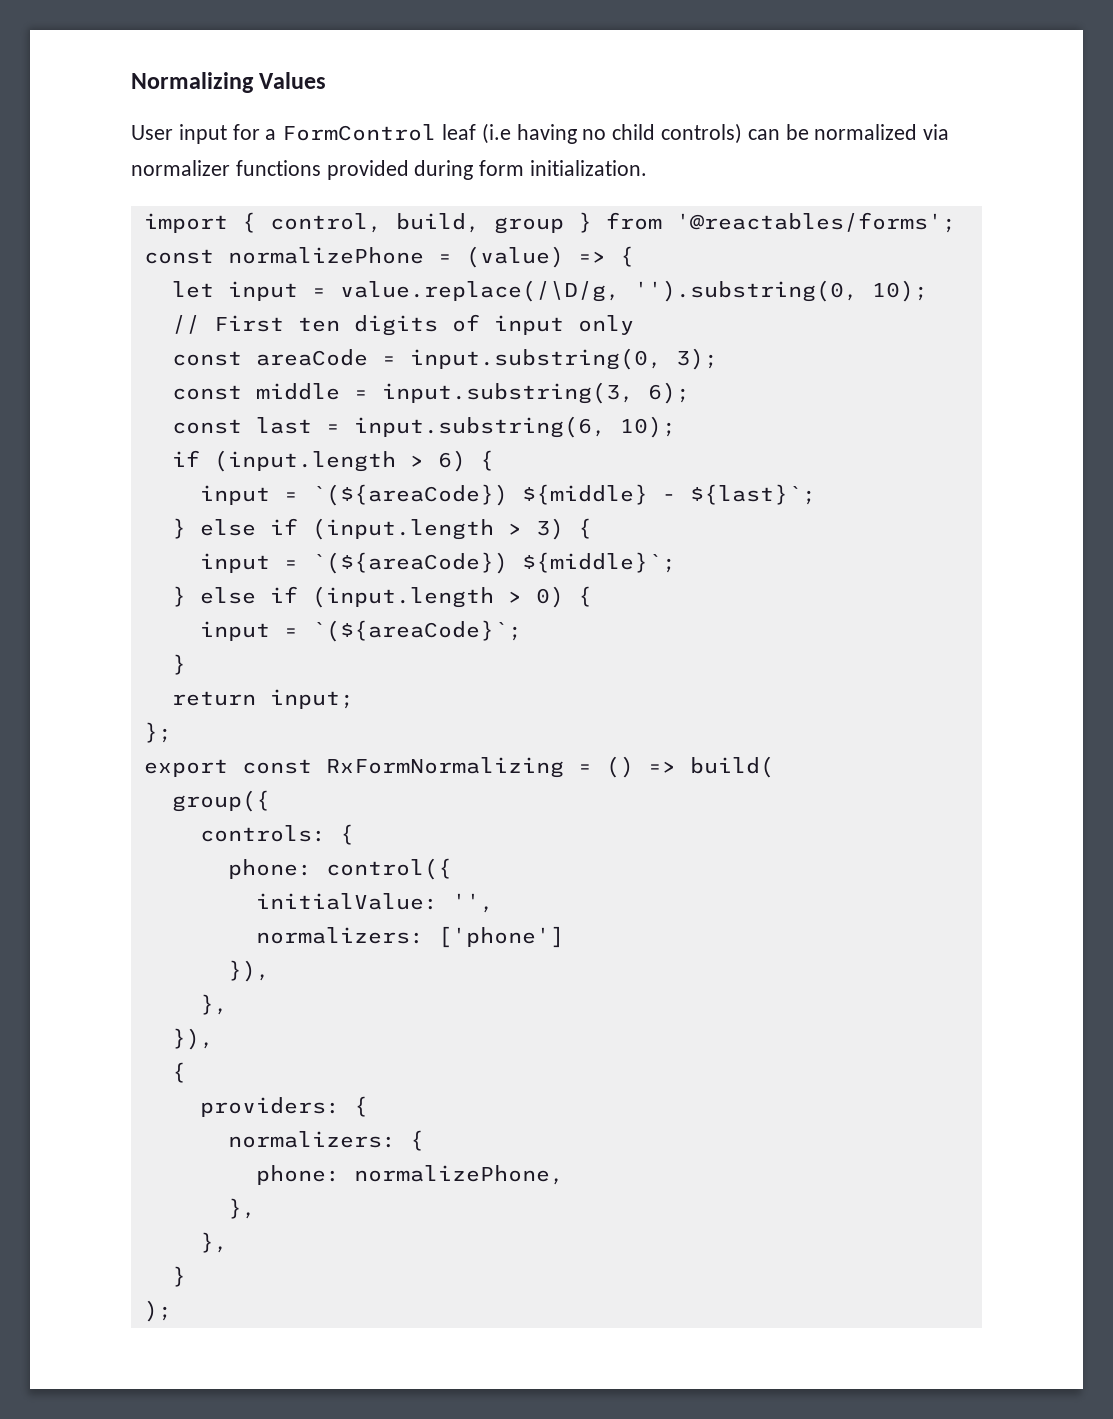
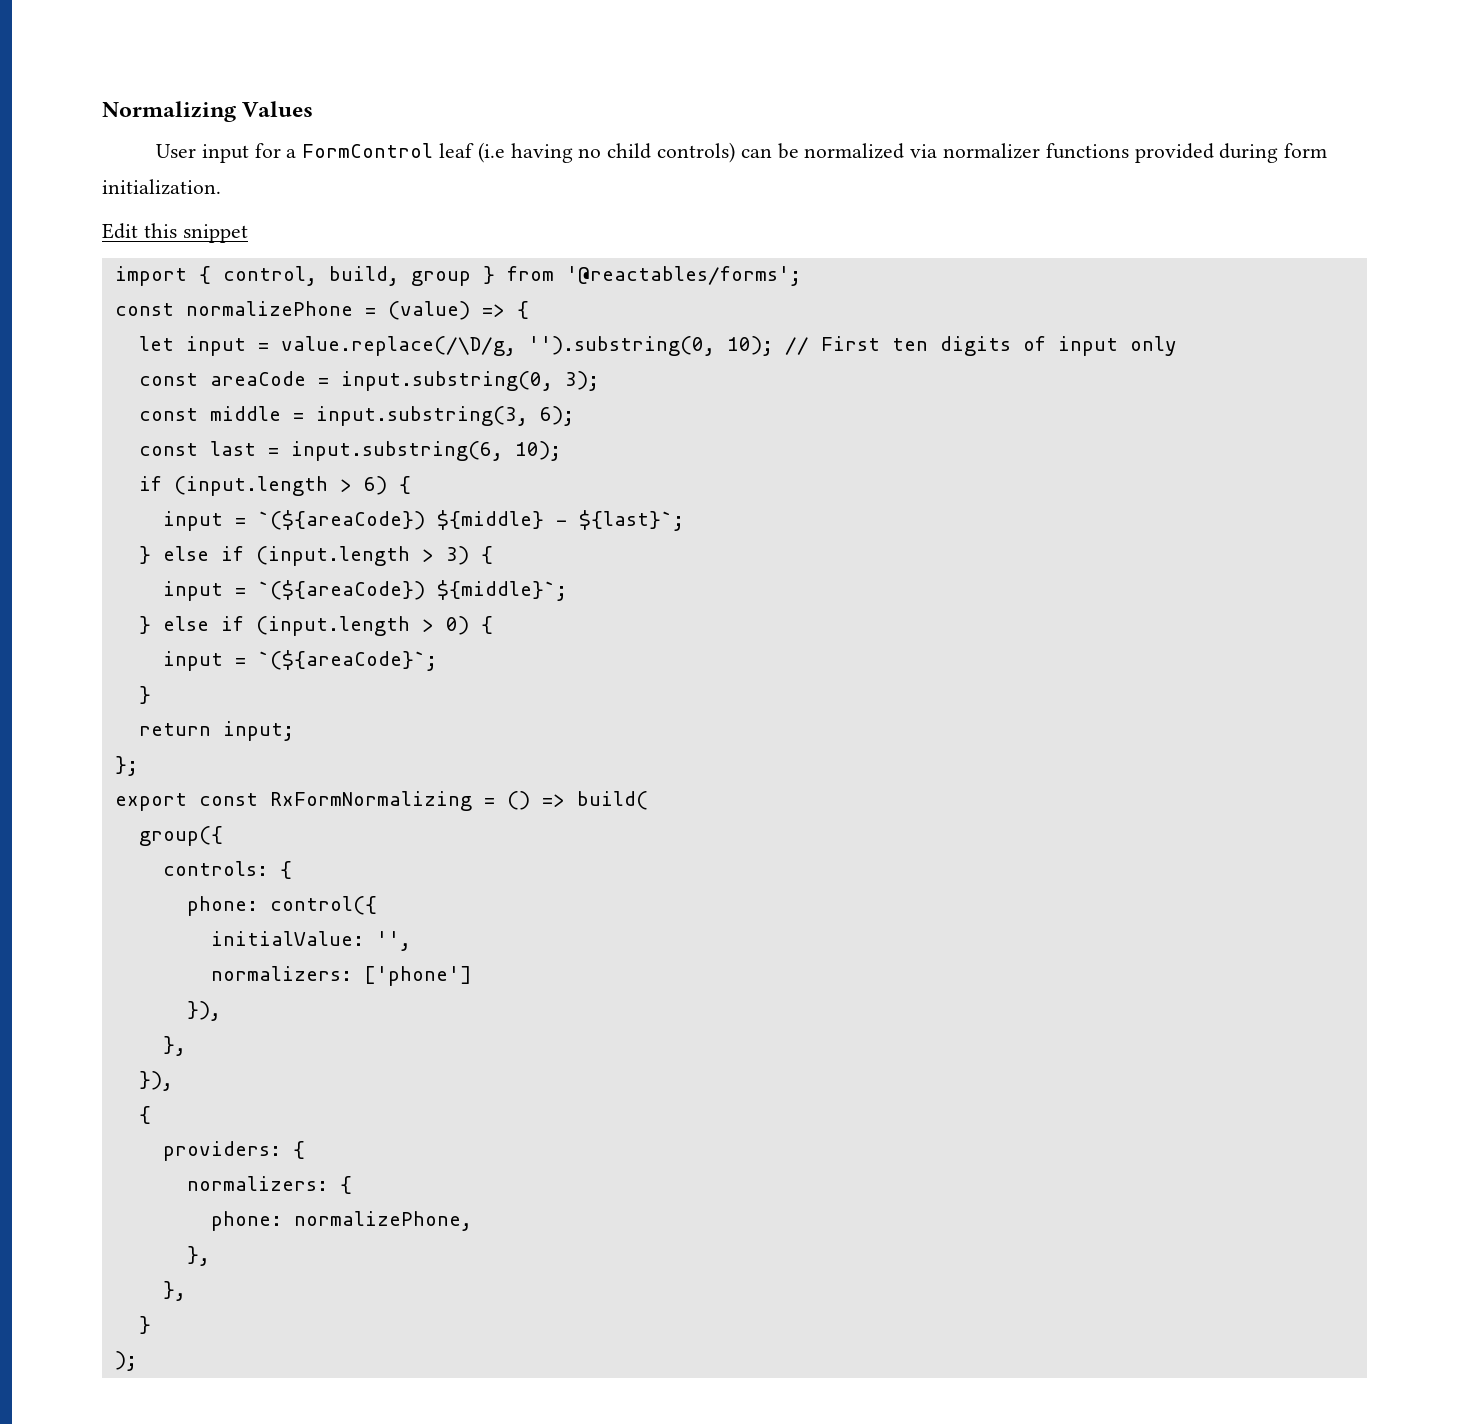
+ Edit this snippet

